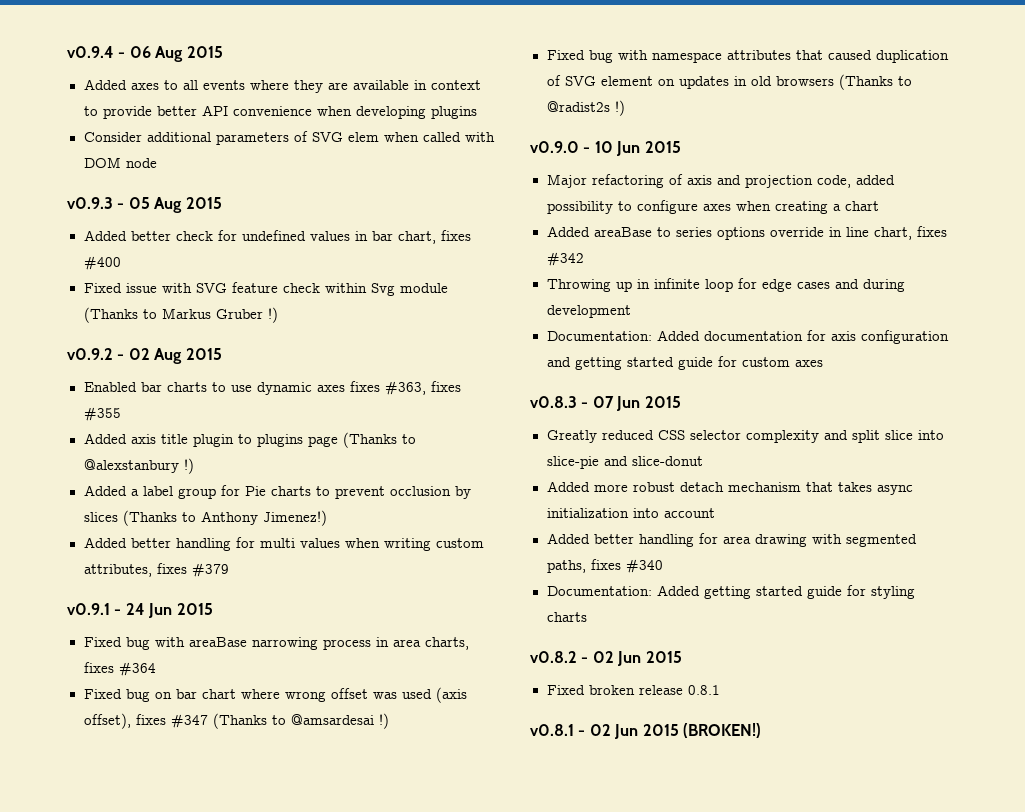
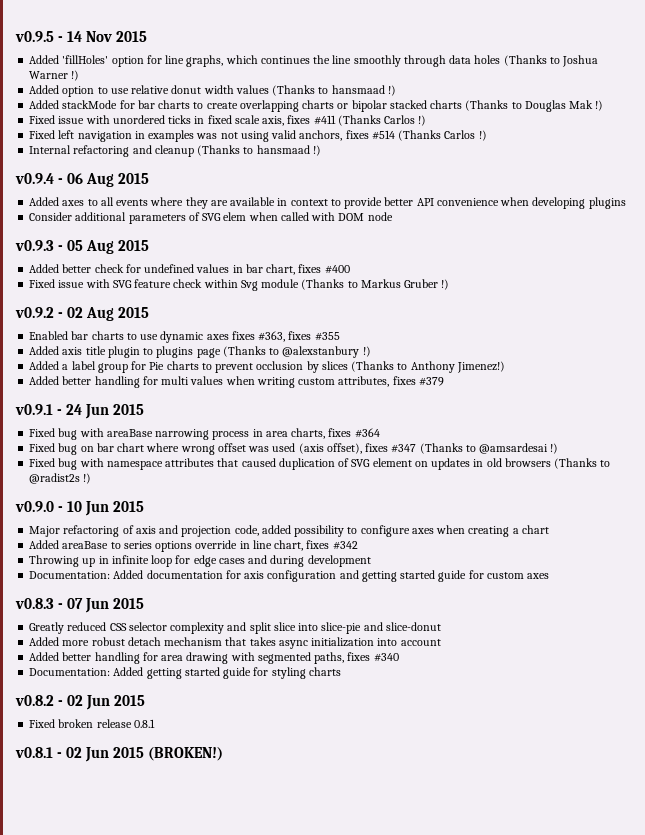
+ v0.9.5 - 14 Nov 2015
+ Added 'fillHoles' option for line graphs, which continues the line smoothly through data holes (Thanks to Joshua Warner !)
+ Added option to use relative donut width values (Thanks to hansmaad !)
+ Added stackMode for bar charts to create overlapping charts or bipolar stacked charts (Thanks to Douglas Mak !)
+ Fixed issue with unordered ticks in fixed scale axis, fixes #411 (Thanks Carlos !)
+ Fixed left navigation in examples was not using valid anchors, fixes #514 (Thanks Carlos !)
+ Internal refactoring and cleanup (Thanks to hansmaad !)

